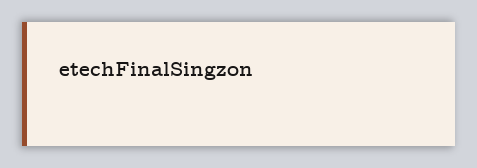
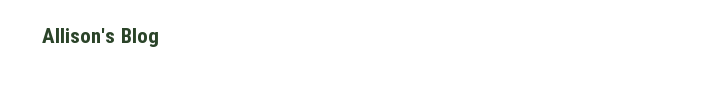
- etechFinalSingzon
+ Allison's Blog

